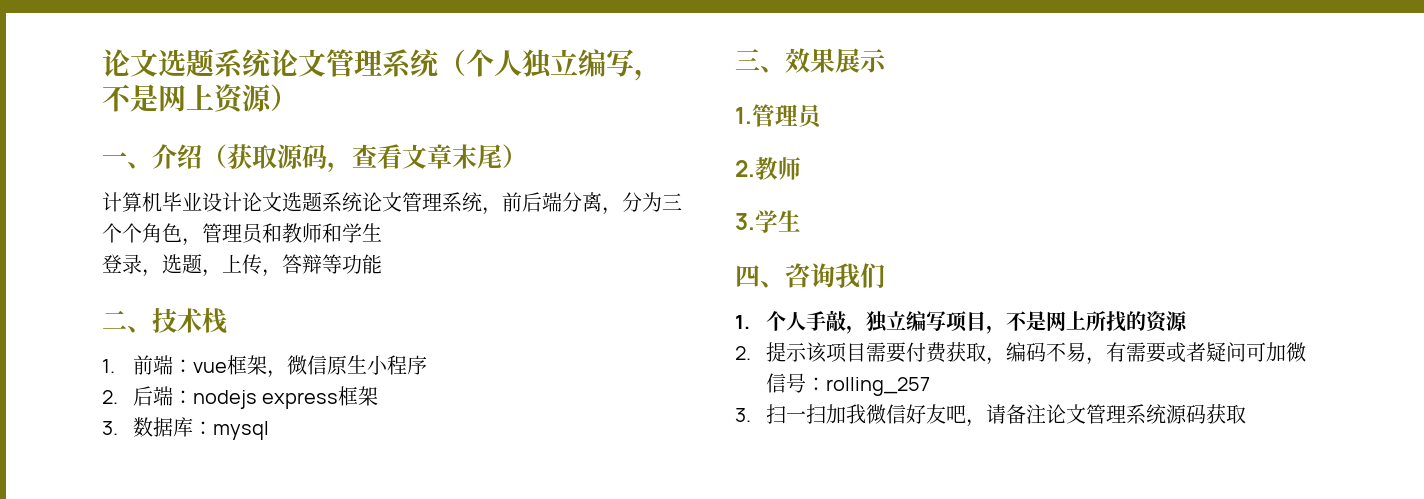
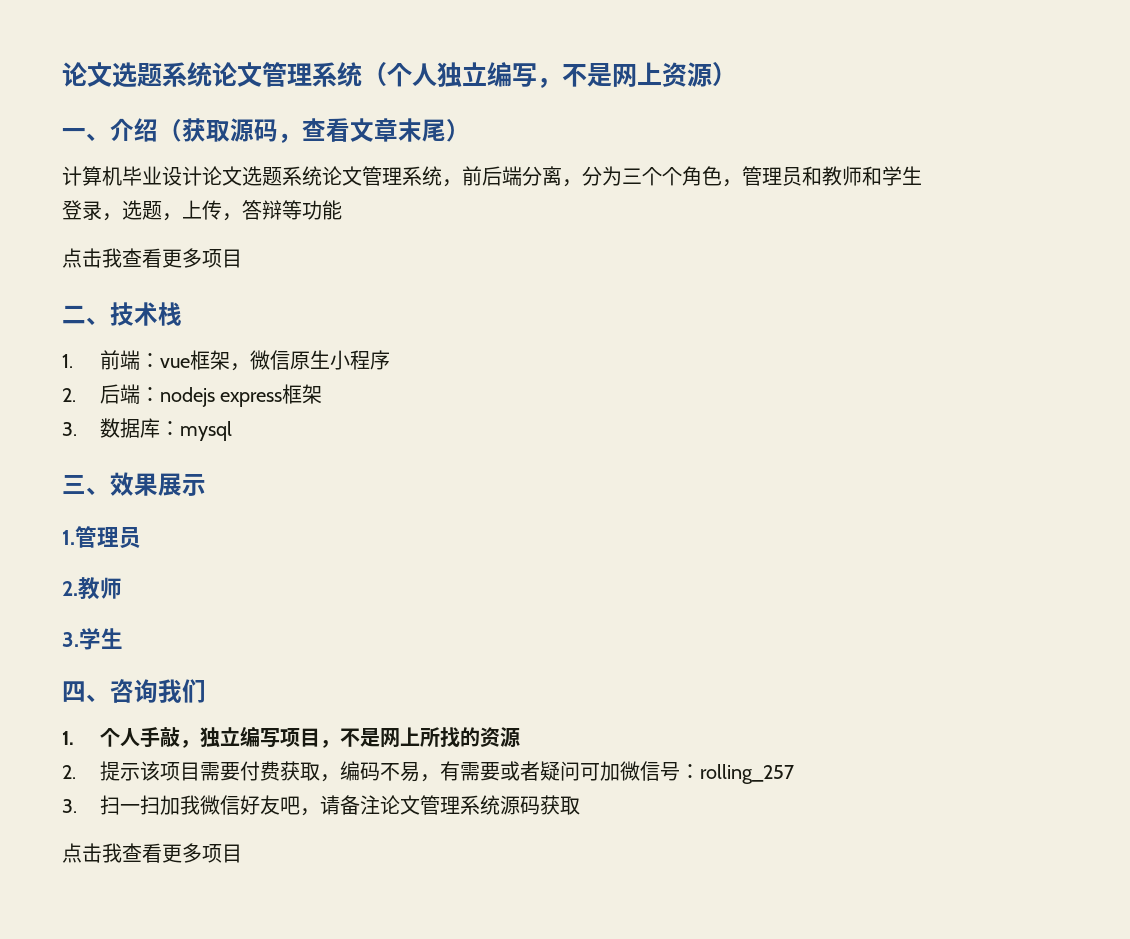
  登录，选题，上传，答辩等功能
+ 点击我查看更多项目
  3.扫一扫加我微信好友吧，请备注论文管理系统源码获取
+ 点击我查看更多项目

